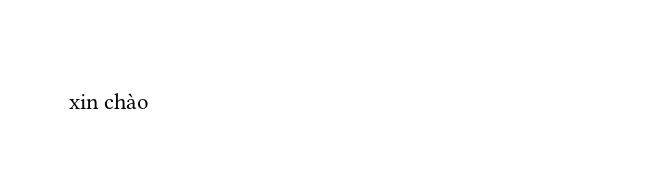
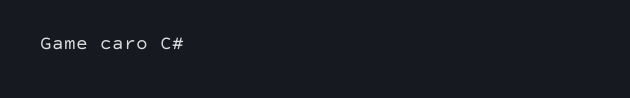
- xin chào
+ Game caro C#

